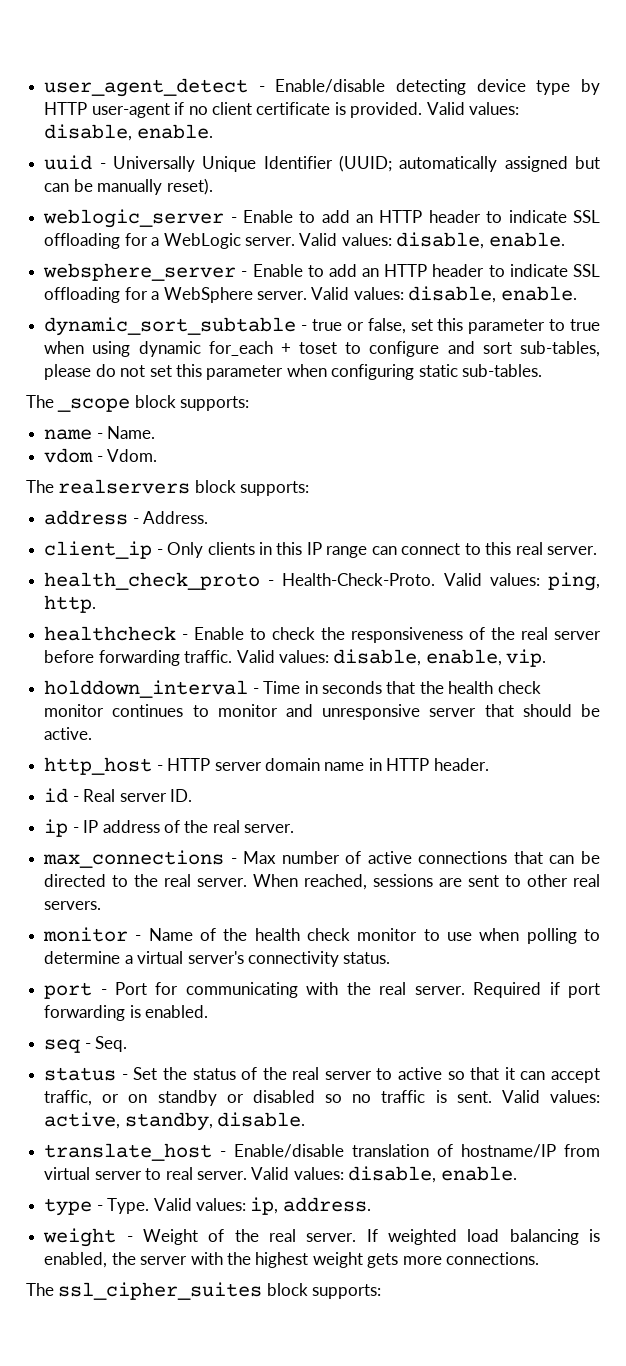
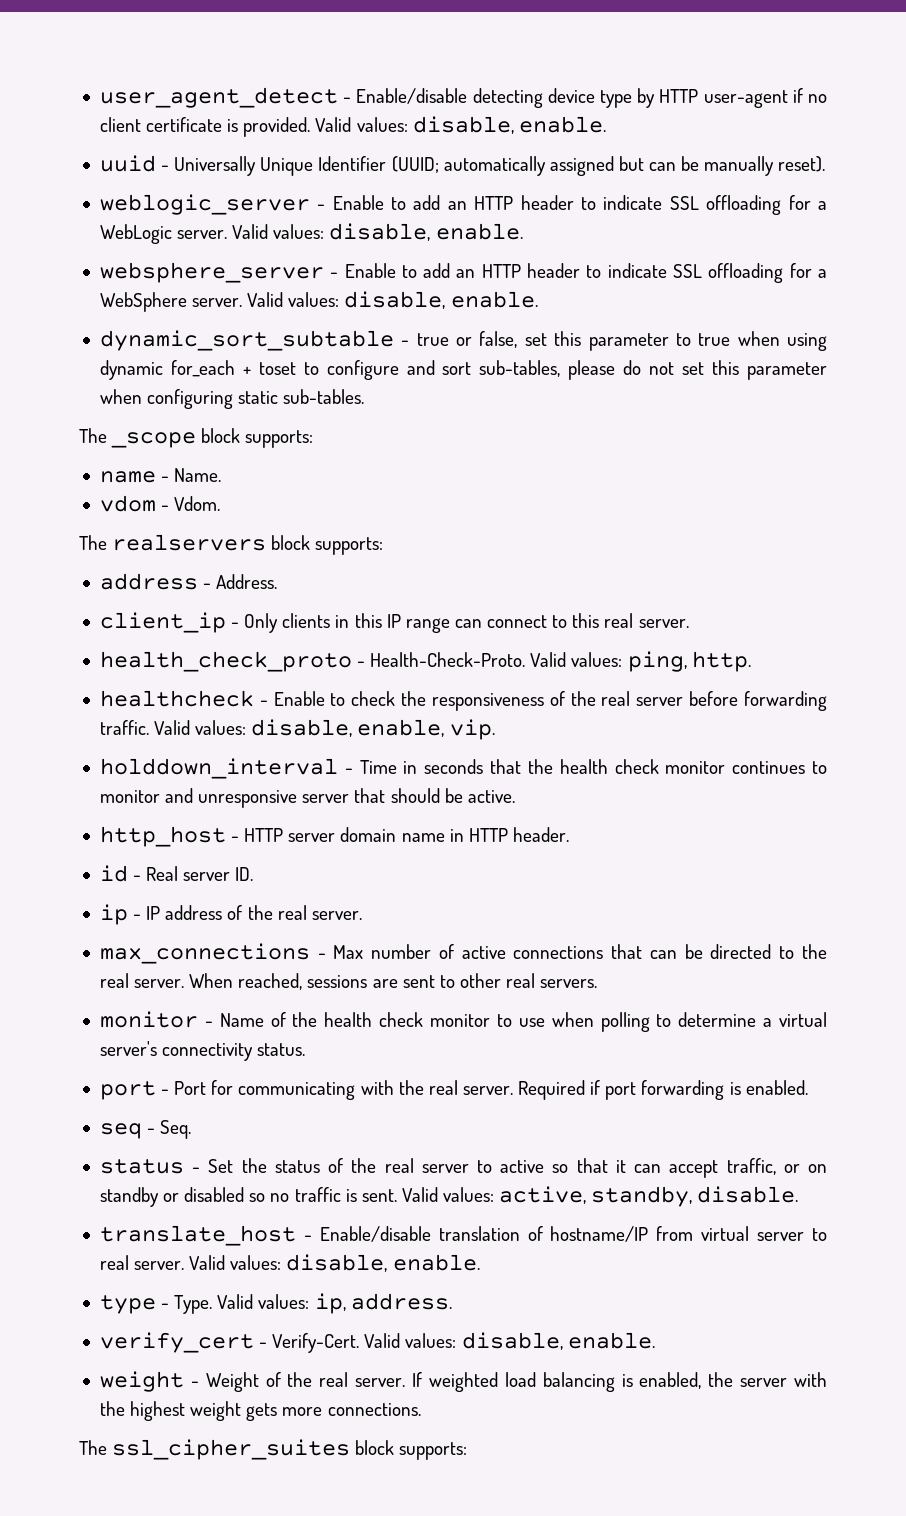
+ verify_cert - Verify-Cert. Valid values: disable, enable.

